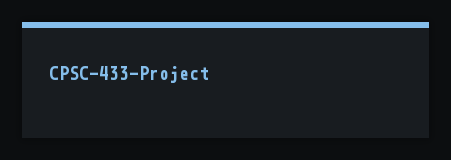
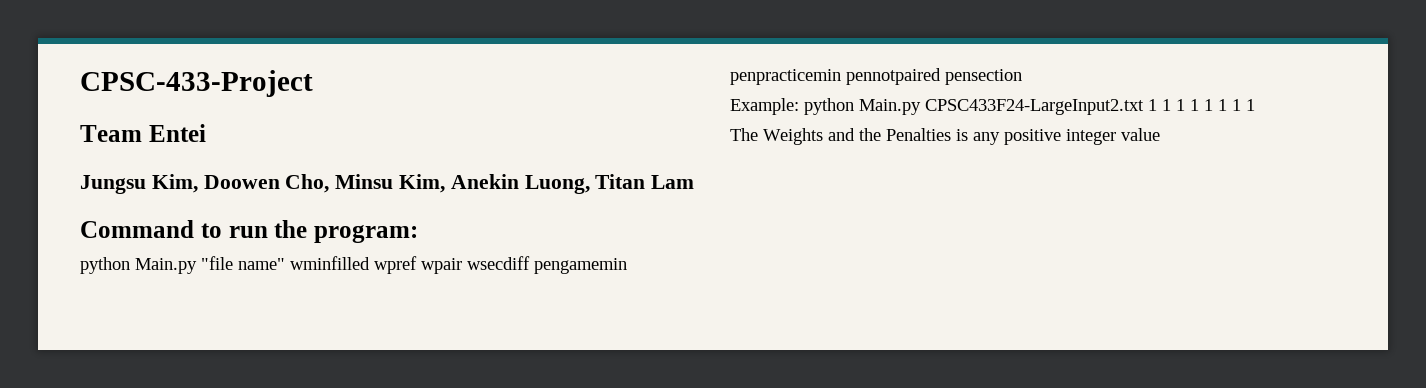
+ Team Entei
+ Jungsu Kim, Doowen Cho, Minsu Kim, Anekin Luong, Titan Lam
+ Command to run the program:
+ python Main.py "file name" wminfilled wpref wpair wsecdiff pengamemin penpracticemin pennotpaired pensection
+ Example: python Main.py CPSC433F24-LargeInput2.txt 1 1 1 1 1 1 1 1
+ The Weights and the Penalties is any positive integer value

